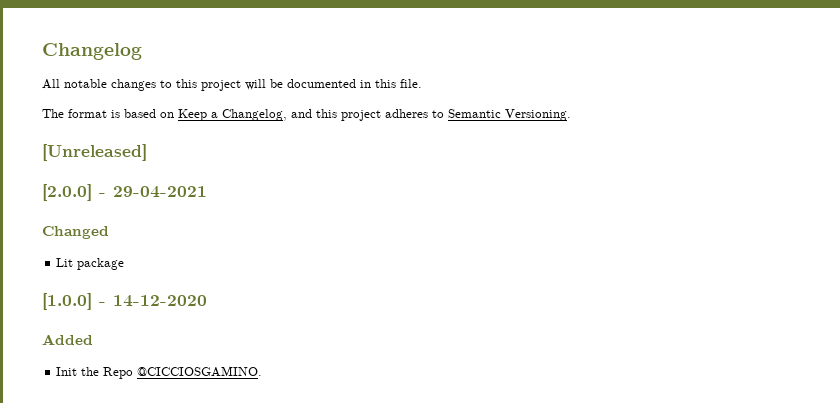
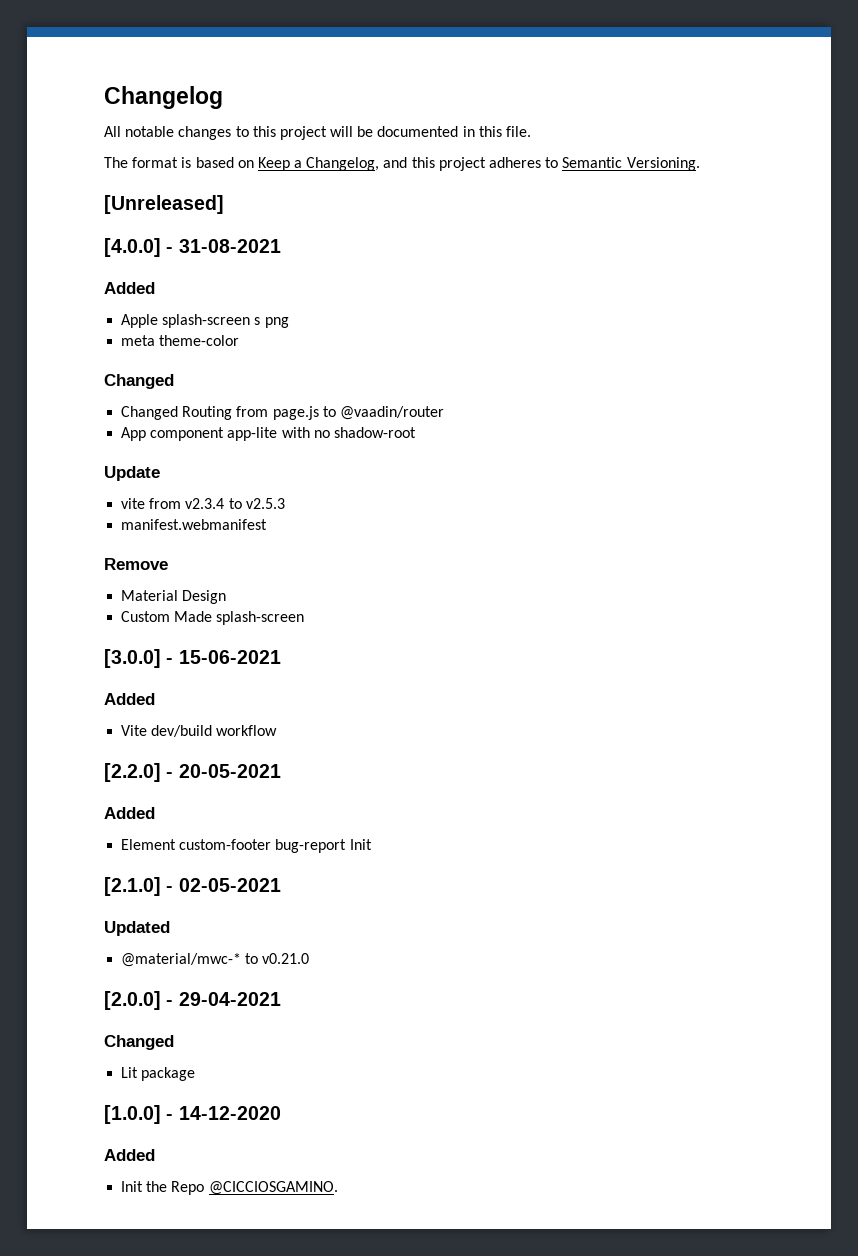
+ [4.0.0] - 31-08-2021
+ Added
+ Apple splash-screen s png
+ meta theme-color
+ Changed
+ Changed Routing from page.js to @vaadin/router
+ App component app-lite with no shadow-root
+ Update
+ vite from v2.3.4 to v2.5.3
+ manifest.webmanifest
+ Remove
+ Material Design
+ Custom Made splash-screen
+ [3.0.0] - 15-06-2021
+ Added
+ Vite dev/build workflow
+ [2.2.0] - 20-05-2021
+ Added
+ Element custom-footer bug-report Init
+ [2.1.0] - 02-05-2021
+ Updated
+ @material/mwc-* to v0.21.0

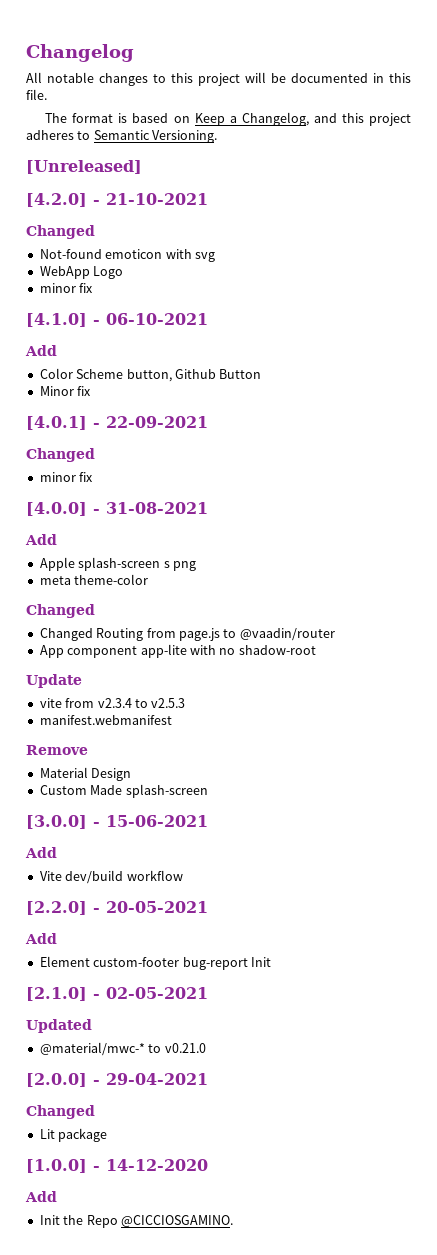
+ [4.2.0] - 21-10-2021
+ Changed
+ Not-found emoticon with svg
+ WebApp Logo
+ minor fix
+ [4.1.0] - 06-10-2021
+ Add
+ Color Scheme button, Github Button
+ Minor fix
+ [4.0.1] - 22-09-2021
+ Changed
+ minor fix
  [4.0.0] - 31-08-2021
- Added
+ Add
  [3.0.0] - 15-06-2021
- Added
+ Add
  [2.2.0] - 20-05-2021
- Added
+ Add
  [1.0.0] - 14-12-2020
- Added
+ Add

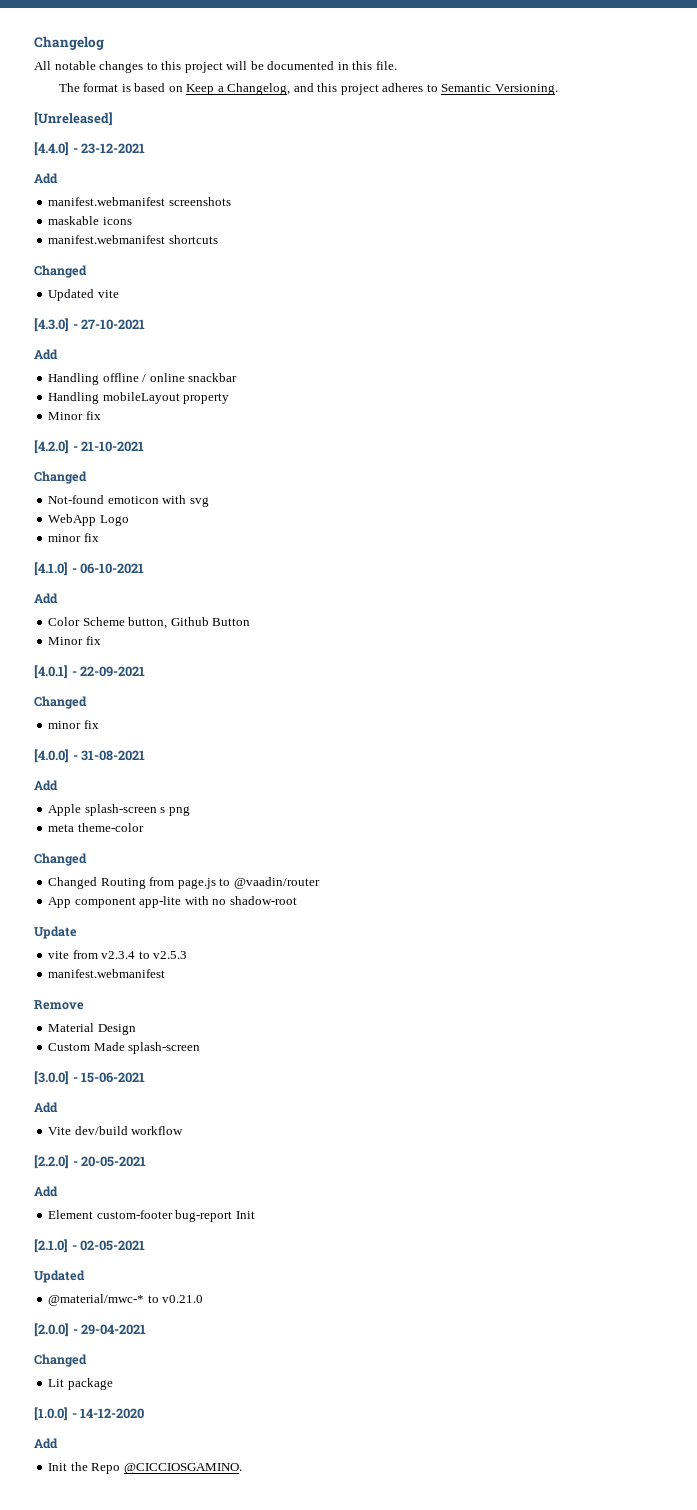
+ [4.4.0] - 23-12-2021
+ Add
+ manifest.webmanifest screenshots
+ maskable icons
+ manifest.webmanifest shortcuts
+ Changed
+ Updated vite
+ [4.3.0] - 27-10-2021
+ Add
+ Handling offline / online snackbar
+ Handling mobileLayout property
+ Minor fix

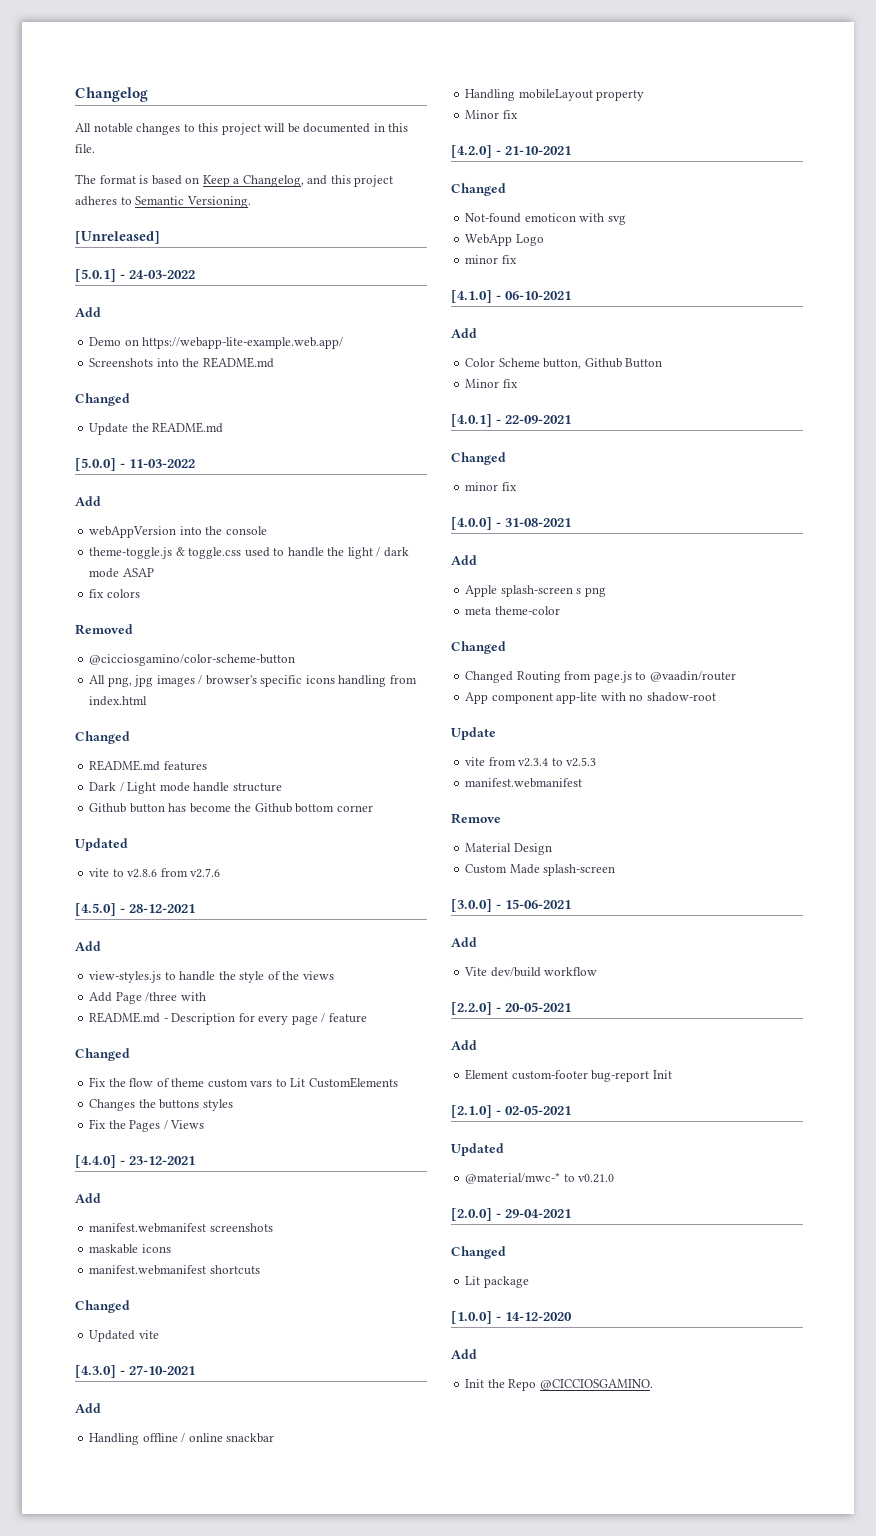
+ [5.0.1] - 24-03-2022
+ Add
+ Demo on https://webapp-lite-example.web.app/
+ Screenshots into the README.md
+ Changed
+ Update the README.md
+ [5.0.0] - 11-03-2022
+ Add
+ webAppVersion into the console
+ theme-toggle.js & toggle.css used to handle the light / dark mode ASAP
+ fix colors
+ Removed
+ @cicciosgamino/color-scheme-button
+ All png, jpg images / browser's specific icons handling from index.html
+ Changed
+ README.md features
+ Dark / Light mode handle structure
+ Github button has become the Github bottom corner
+ Updated
+ vite to v2.8.6 from v2.7.6
+ [4.5.0] - 28-12-2021
+ Add
+ view-styles.js to handle the style of the views
+ Add Page /three with
+ README.md - Description for every page / feature
+ Changed
+ Fix the flow of theme custom vars to Lit CustomElements
+ Changes the buttons styles
+ Fix the Pages / Views

